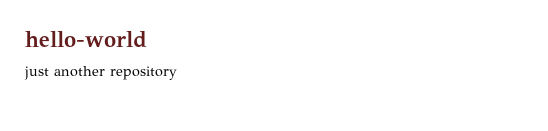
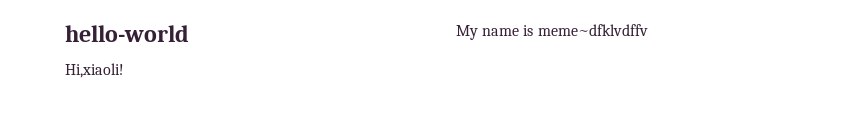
- just another repository
+ Hi,xiaoli!
+ My name is meme~dfklvdffv

